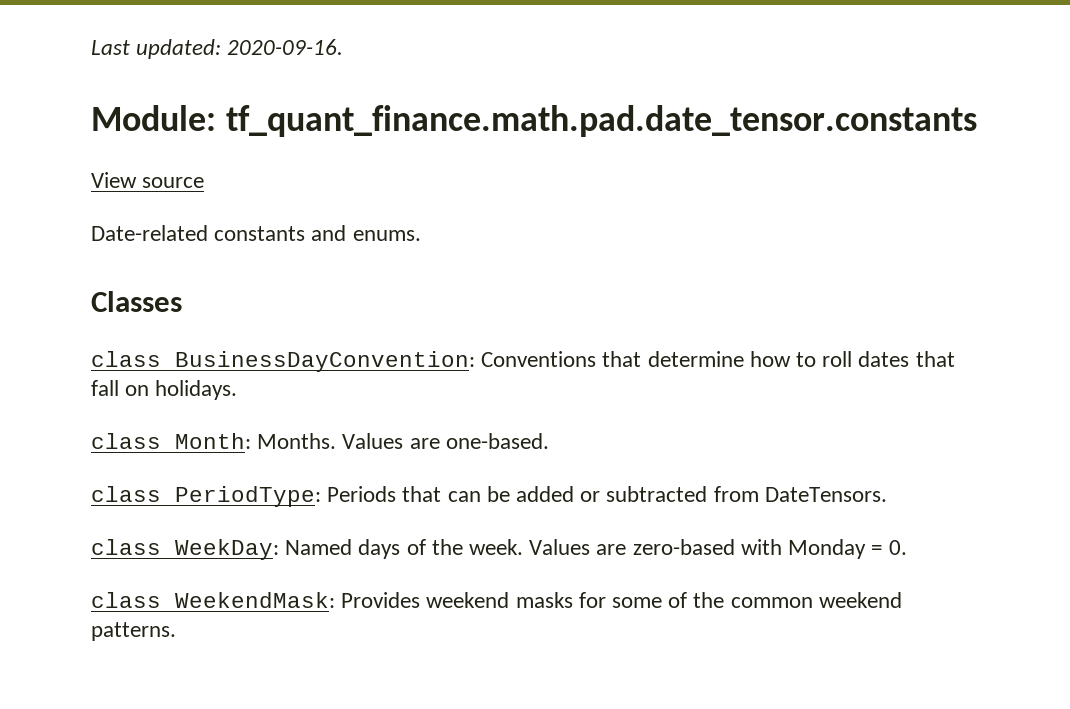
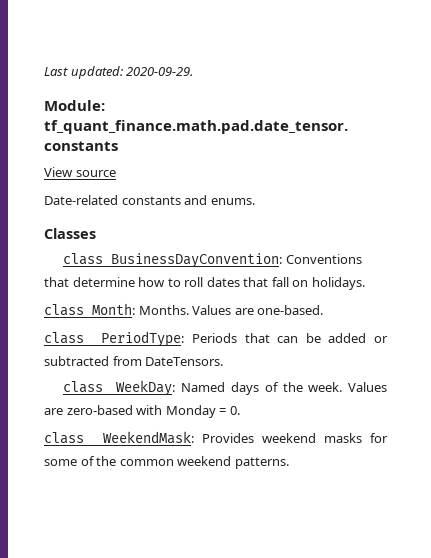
- Last updated: 2020-09-16.
+ Last updated: 2020-09-29.

